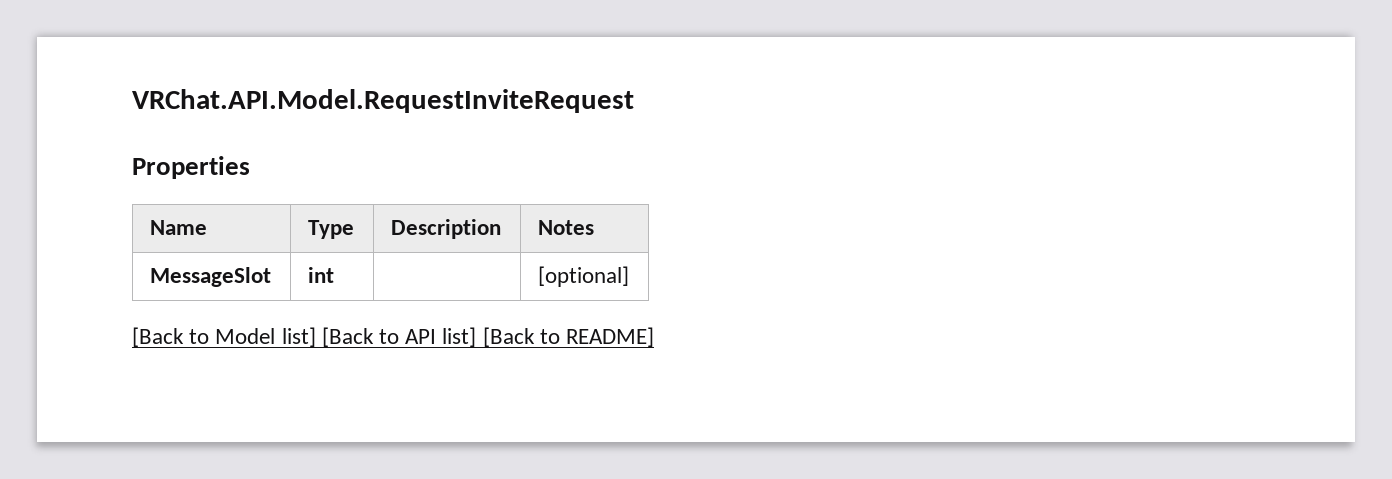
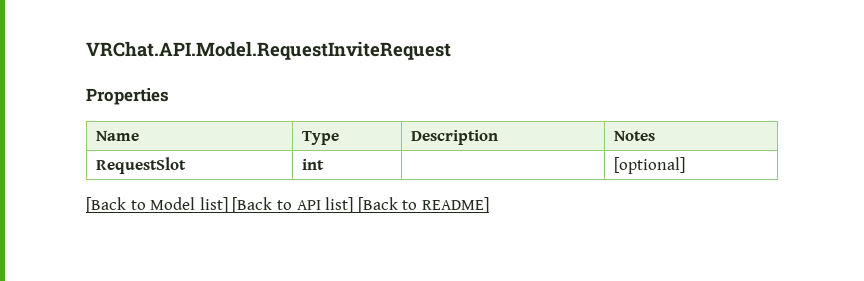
- MessageSlot | int | | [optional]
+ RequestSlot | int | | [optional]

